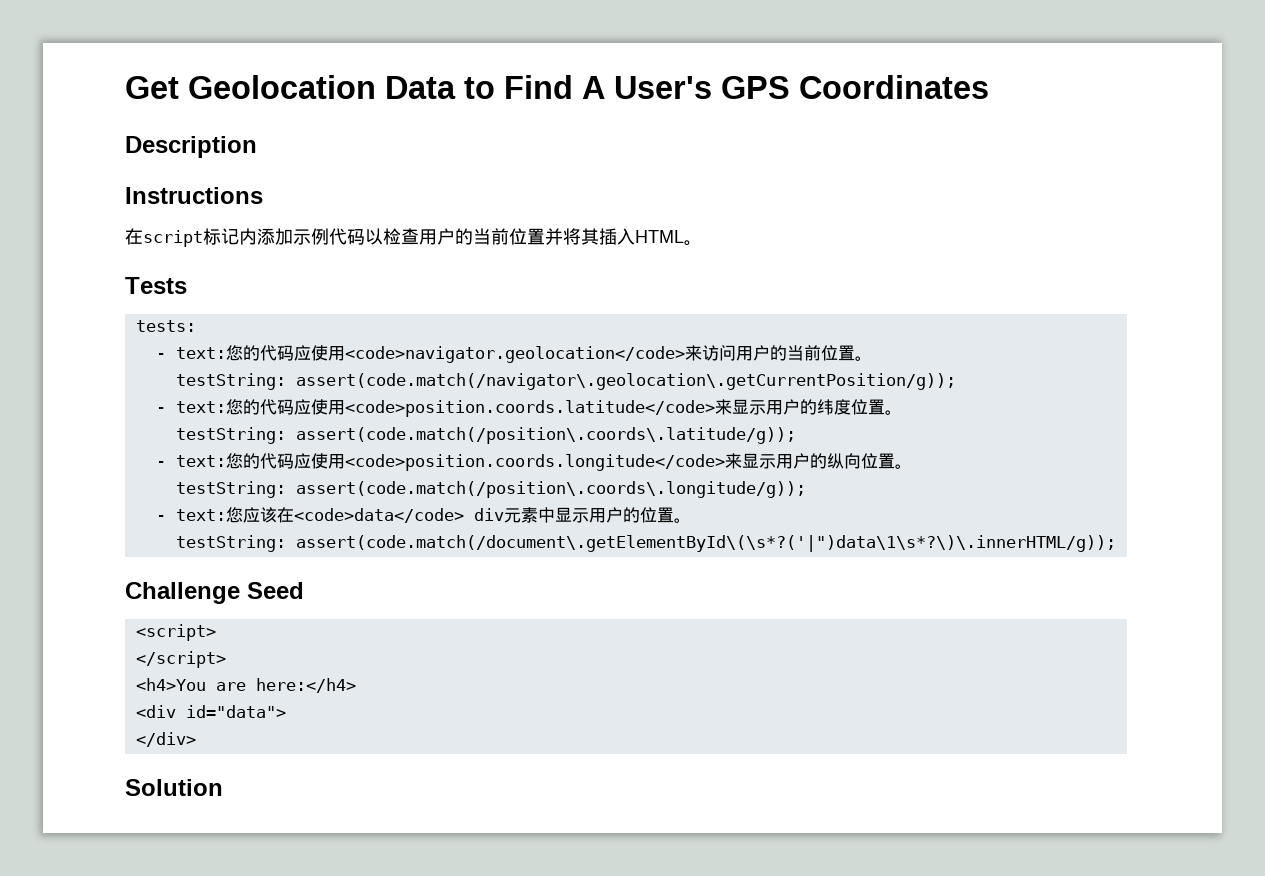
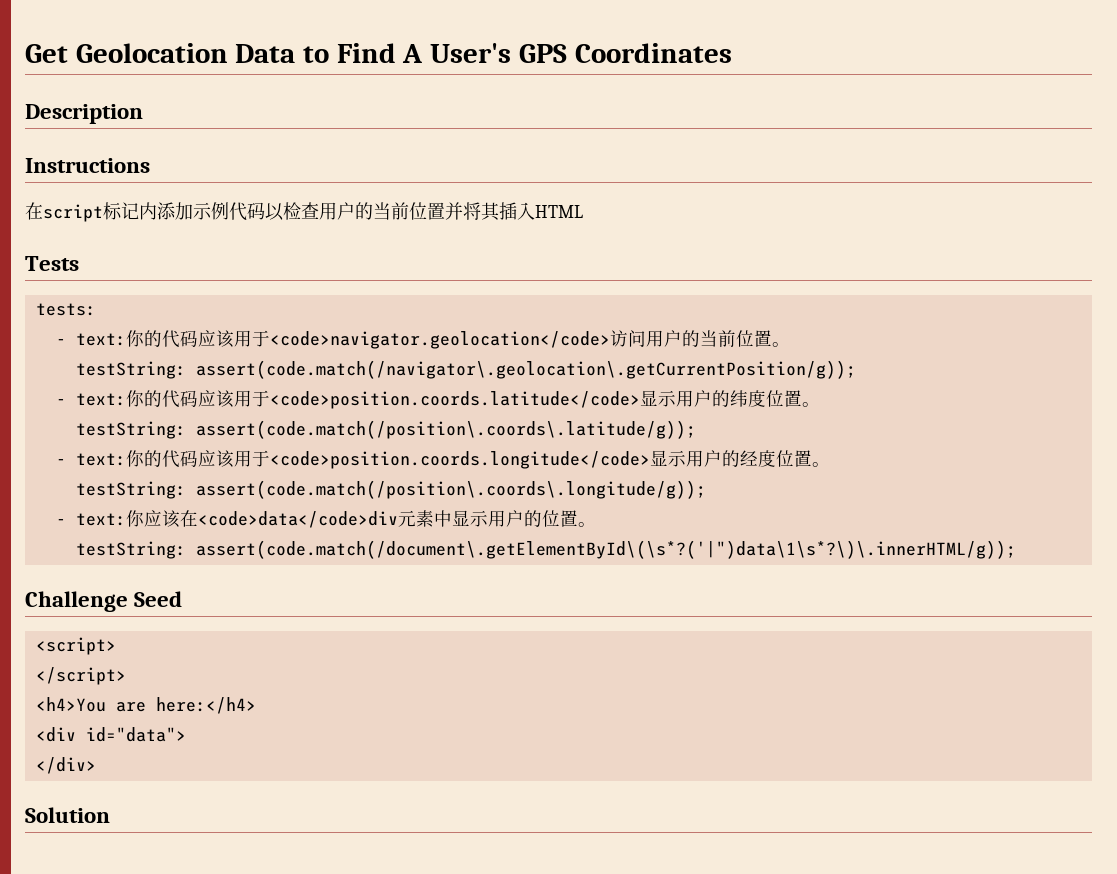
- 在script标记内添加示例代码以检查用户的当前位置并将其插入HTML。
+ 在script标记内添加示例代码以检查用户的当前位置并将其插入HTML
- - text:您的代码应使用<code>navigator.geolocation</code>来访问用户的当前位置。
+ - text:你的代码应该用于<code>navigator.geolocation</code>访问用户的当前位置。
- - text:您的代码应使用<code>position.coords.latitude</code>来显示用户的纬度位置。
+ - text:你的代码应该用于<code>position.coords.latitude</code>显示用户的纬度位置。
- - text:您的代码应使用<code>position.coords.longitude</code>来显示用户的纵向位置。
+ - text:你的代码应该用于<code>position.coords.longitude</code>显示用户的经度位置。
- - text:您应该在<code>data</code> div元素中显示用户的位置。
+ - text:你应该在<code>data</code>div元素中显示用户的位置。

